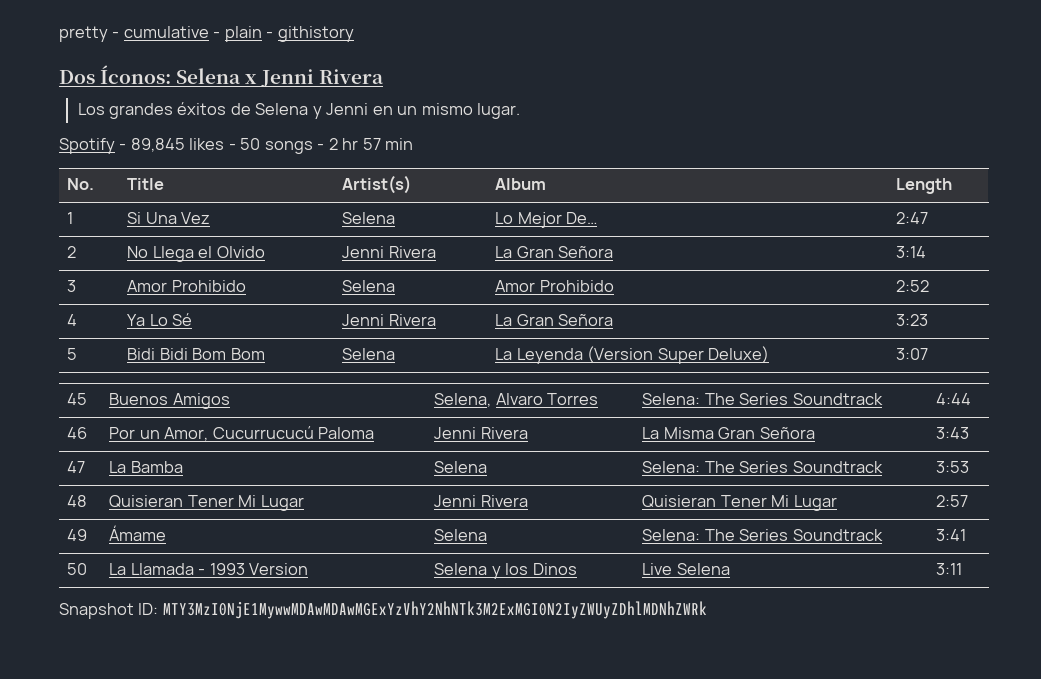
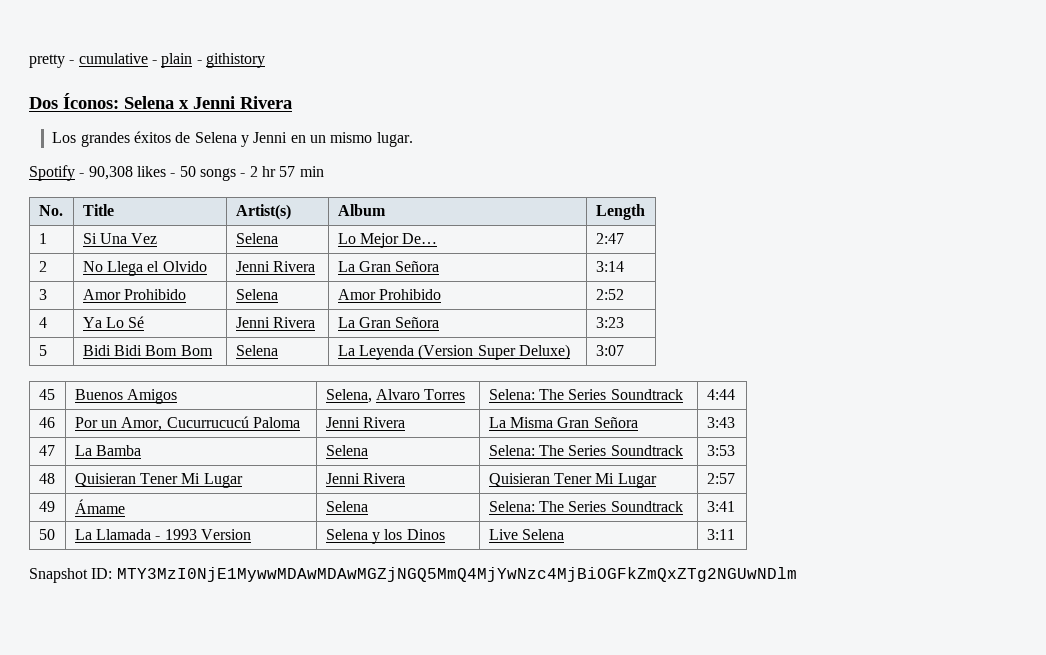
- Spotify - 89,845 likes - 50 songs - 2 hr 57 min
+ Spotify - 90,308 likes - 50 songs - 2 hr 57 min
- Snapshot ID: MTY3MzI0NjE1MywwMDAwMDAwMGExYzVhY2NhNTk3M2ExMGI0N2IyZWUyZDhlMDNhZWRk
+ Snapshot ID: MTY3MzI0NjE1MywwMDAwMDAwMGZjNGQ5MmQ4MjYwNzc4MjBiOGFkZmQxZTg2NGUwNDlm

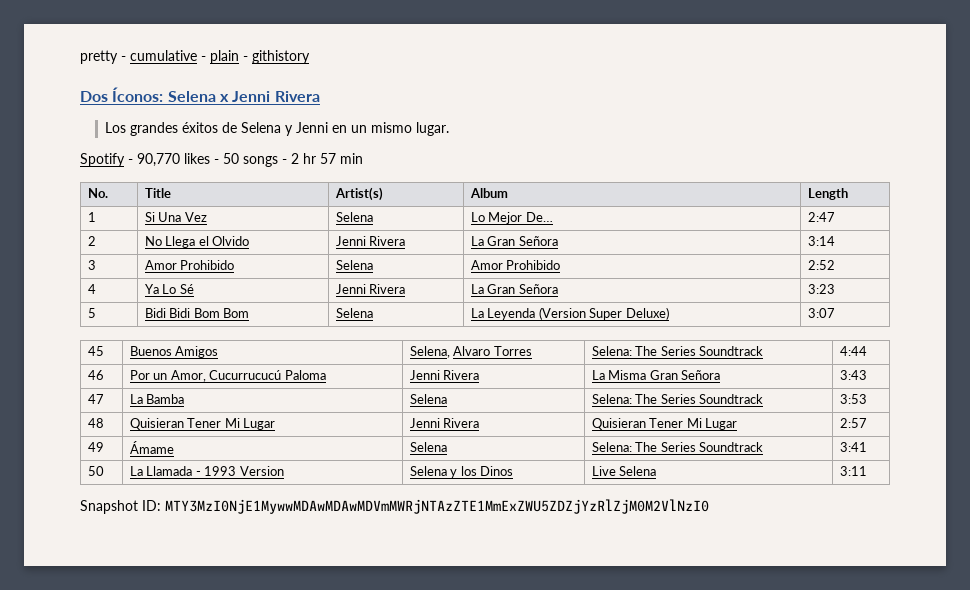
- Spotify - 90,308 likes - 50 songs - 2 hr 57 min
+ Spotify - 90,770 likes - 50 songs - 2 hr 57 min
- Snapshot ID: MTY3MzI0NjE1MywwMDAwMDAwMGZjNGQ5MmQ4MjYwNzc4MjBiOGFkZmQxZTg2NGUwNDlm
+ Snapshot ID: MTY3MzI0NjE1MywwMDAwMDAwMDVmMWRjNTAzZTE1MmExZWU5ZDZjYzRlZjM0M2VlNzI0

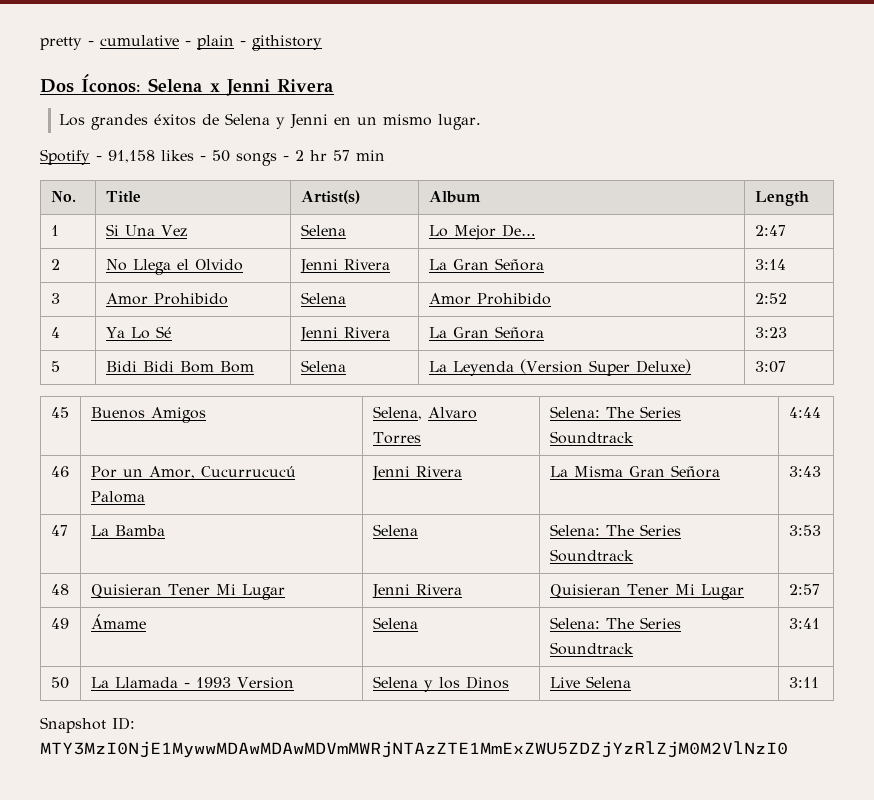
- Spotify - 90,770 likes - 50 songs - 2 hr 57 min
+ Spotify - 91,158 likes - 50 songs - 2 hr 57 min

